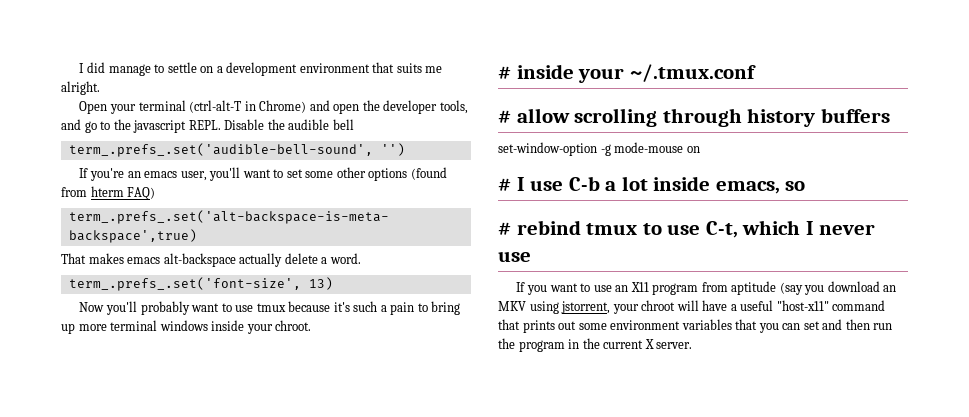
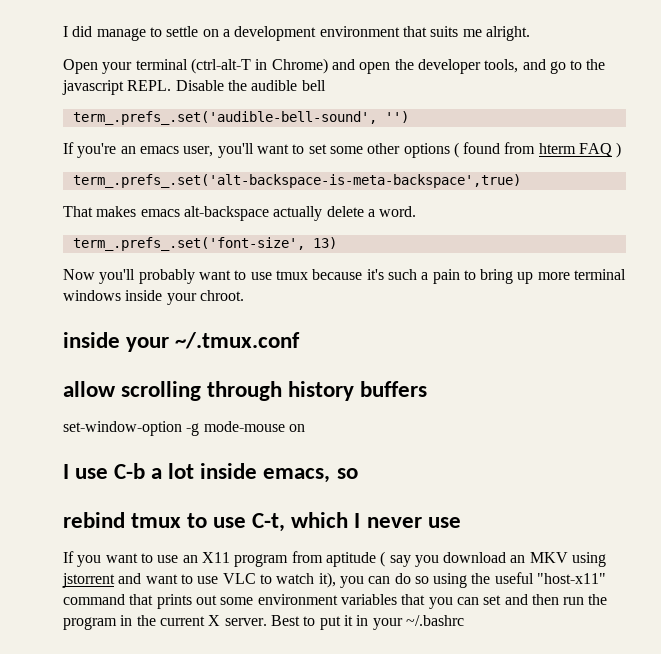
- If you're an emacs user, you'll want to set some other options (found from hterm FAQ)
+ If you're an emacs user, you'll want to set some other options ( found from hterm FAQ )
- # inside your ~/.tmux.conf
+ inside your ~/.tmux.conf
- # allow scrolling through history buffers
+ allow scrolling through history buffers
- # I use C-b a lot inside emacs, so
+ I use C-b a lot inside emacs, so
- # rebind tmux to use C-t, which I never use
+ rebind tmux to use C-t, which I never use
- If you want to use an X11 program from aptitude (say you download an MKV using jstorrent, your chroot will have a useful "host-x11" command that prints out some environment variables that you can set and then run the program in the current X server.
+ If you want to use an X11 program from aptitude ( say you download an MKV using jstorrent and want to use VLC to watch it), you can do so using the useful "host-x11" command that prints out some environment variables that you can set and then run the program in the current X server.
+ Best to put it in your ~/.bashrc

